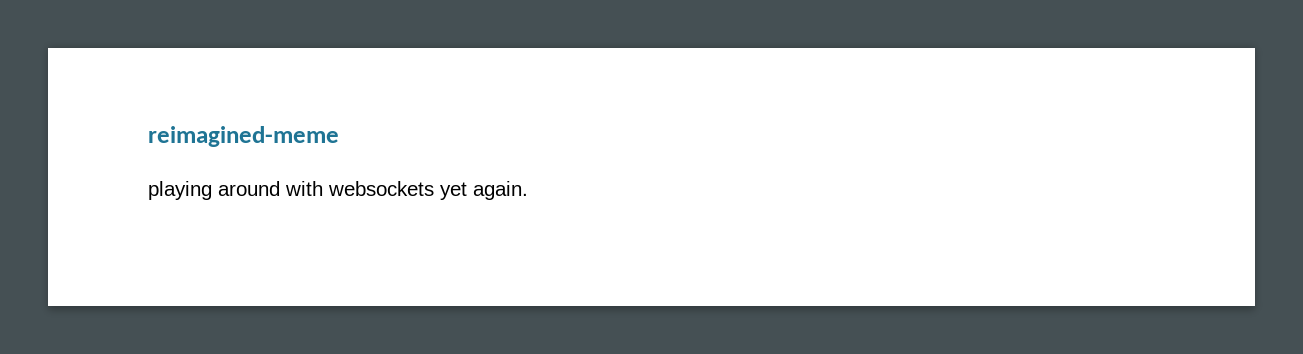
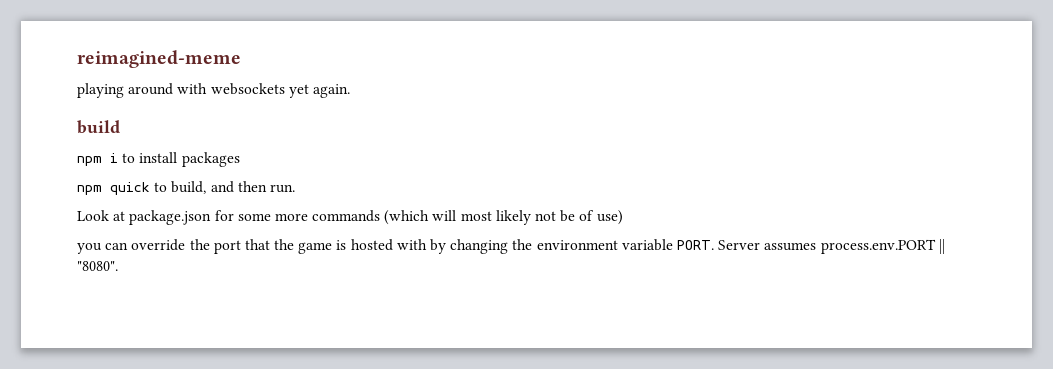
+ build
+ npm i to install packages
+ npm quick to build, and then run.
+ Look at package.json for some more commands (which will most likely not be of use)
+ you can override the port that the game is hosted with by changing the environment variable PORT. Server assumes process.env.PORT || "8080".

